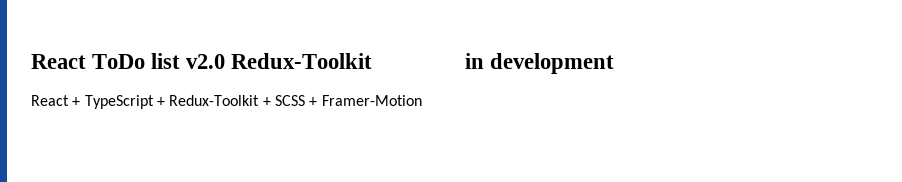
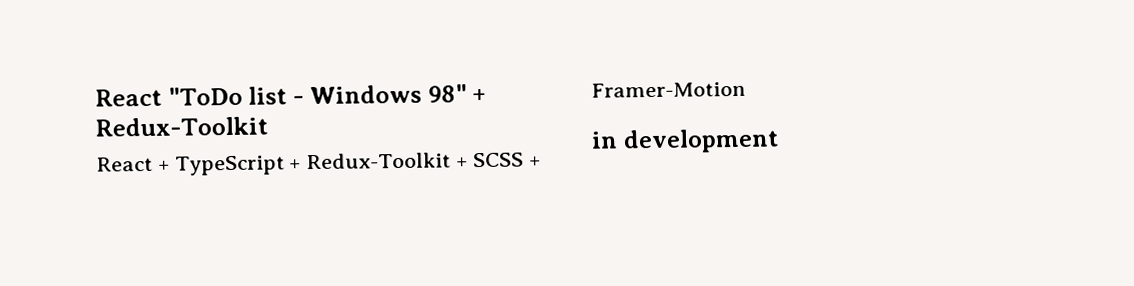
- React ToDo list v2.0 Redux-Toolkit
+ React "ToDo list - Windows 98" + Redux-Toolkit

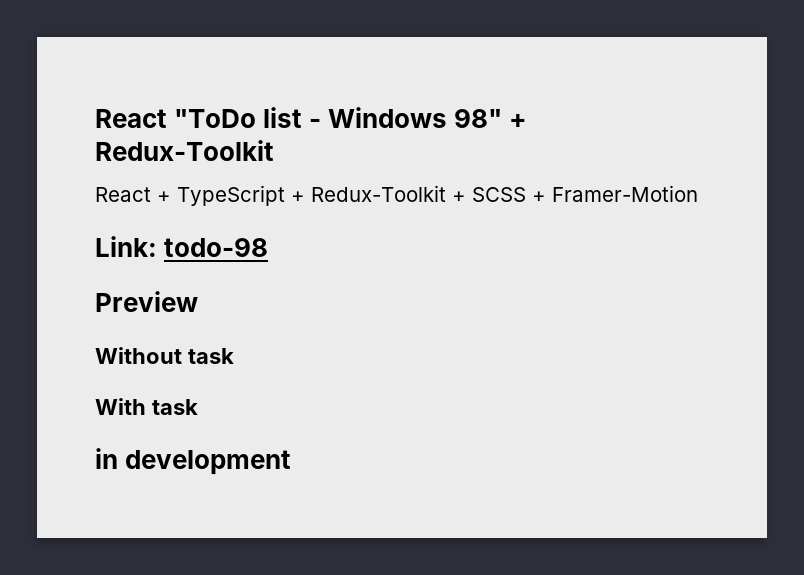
+ Link: todo-98
+ Preview
+ Without task
+ With task

